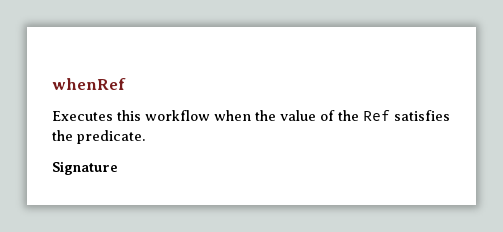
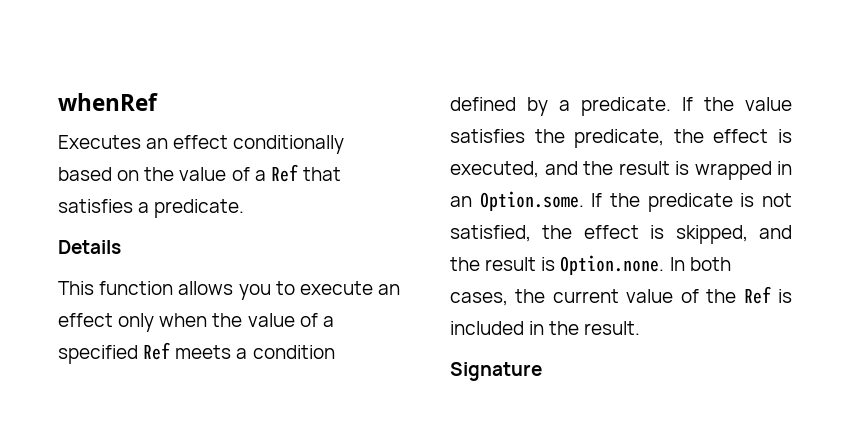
- Executes this workflow when the value of the Ref satisfies the predicate.
+ Executes an effect conditionally based on the value of a Ref that satisfies a predicate.
+ Details
+ This function allows you to execute an effect only when the value of a specified Ref meets a condition defined by a predicate. If the value satisfies the predicate, the effect is executed, and the result is wrapped in an Option.some. If the predicate is not satisfied, the effect is skipped, and the result is Option.none. In both cases, the current value of the Ref is included in the result.

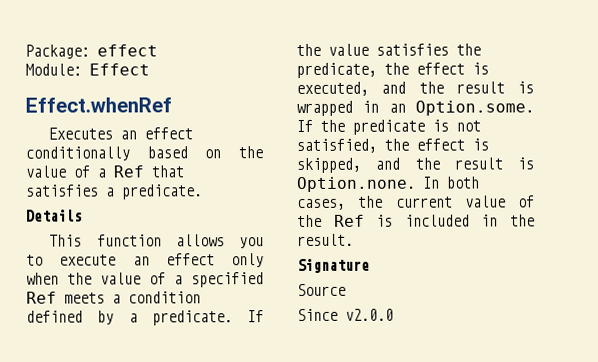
- whenRef
+ Package: effect
+ Module: Effect
+ Effect.whenRef
+ Source
+ Since v2.0.0

